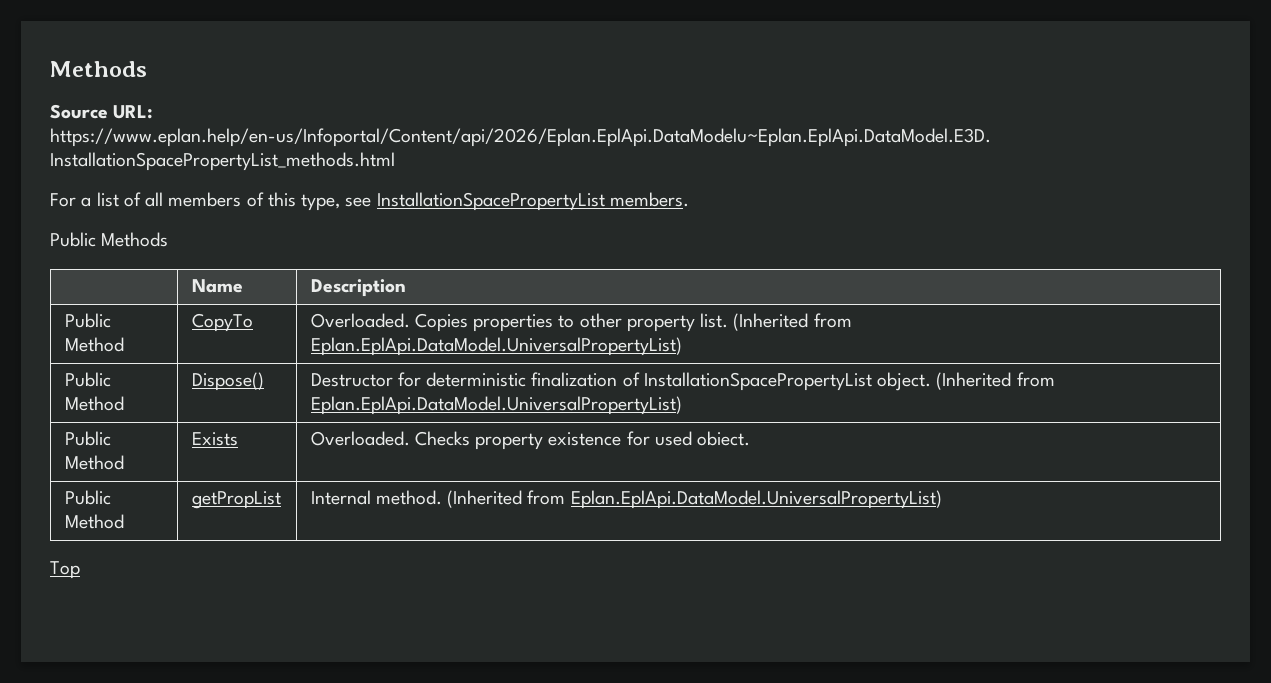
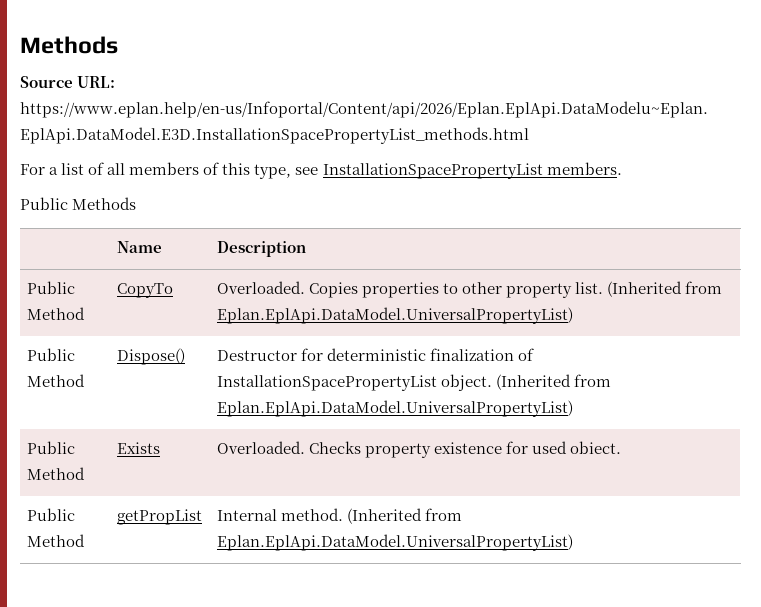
- Top

